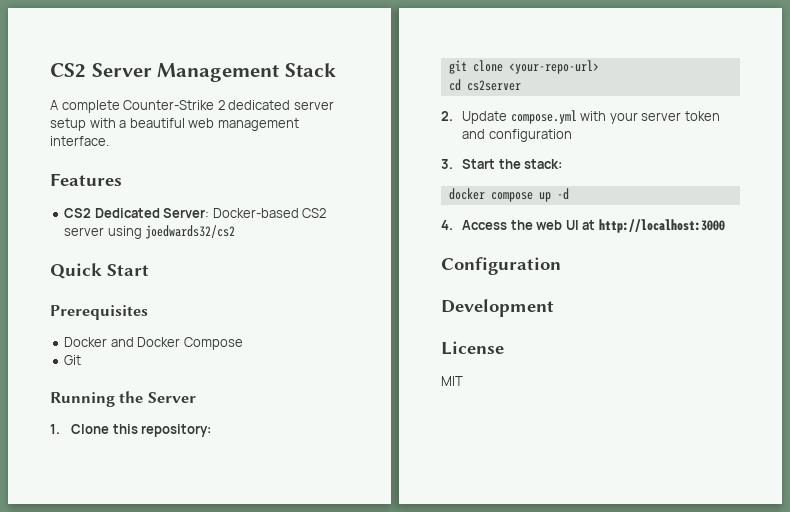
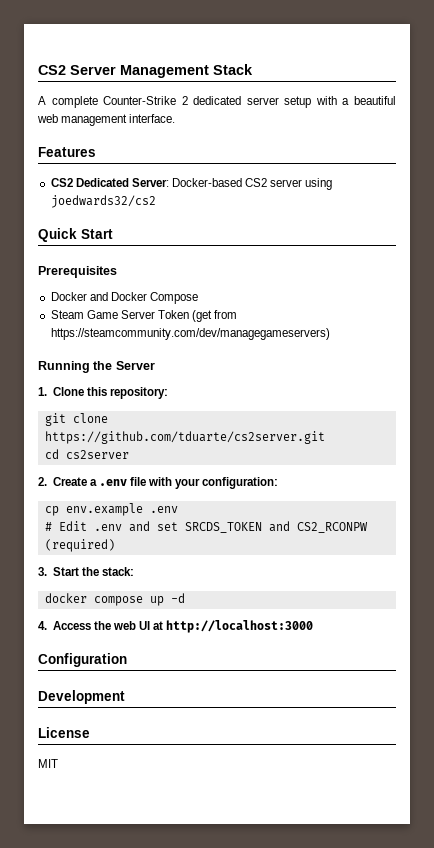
- Git
+ Steam Game Server Token (get from https://steamcommunity.com/dev/managegameservers)
- git clone <your-repo-url>
+ git clone https://github.com/tduarte/cs2server.git
- 2. Update compose.yml with your server token and configuration
+ 2. Create a .env file with your configuration:
+ cp env.example .env
+ # Edit .env and set SRCDS_TOKEN and CS2_RCONPW (required)

